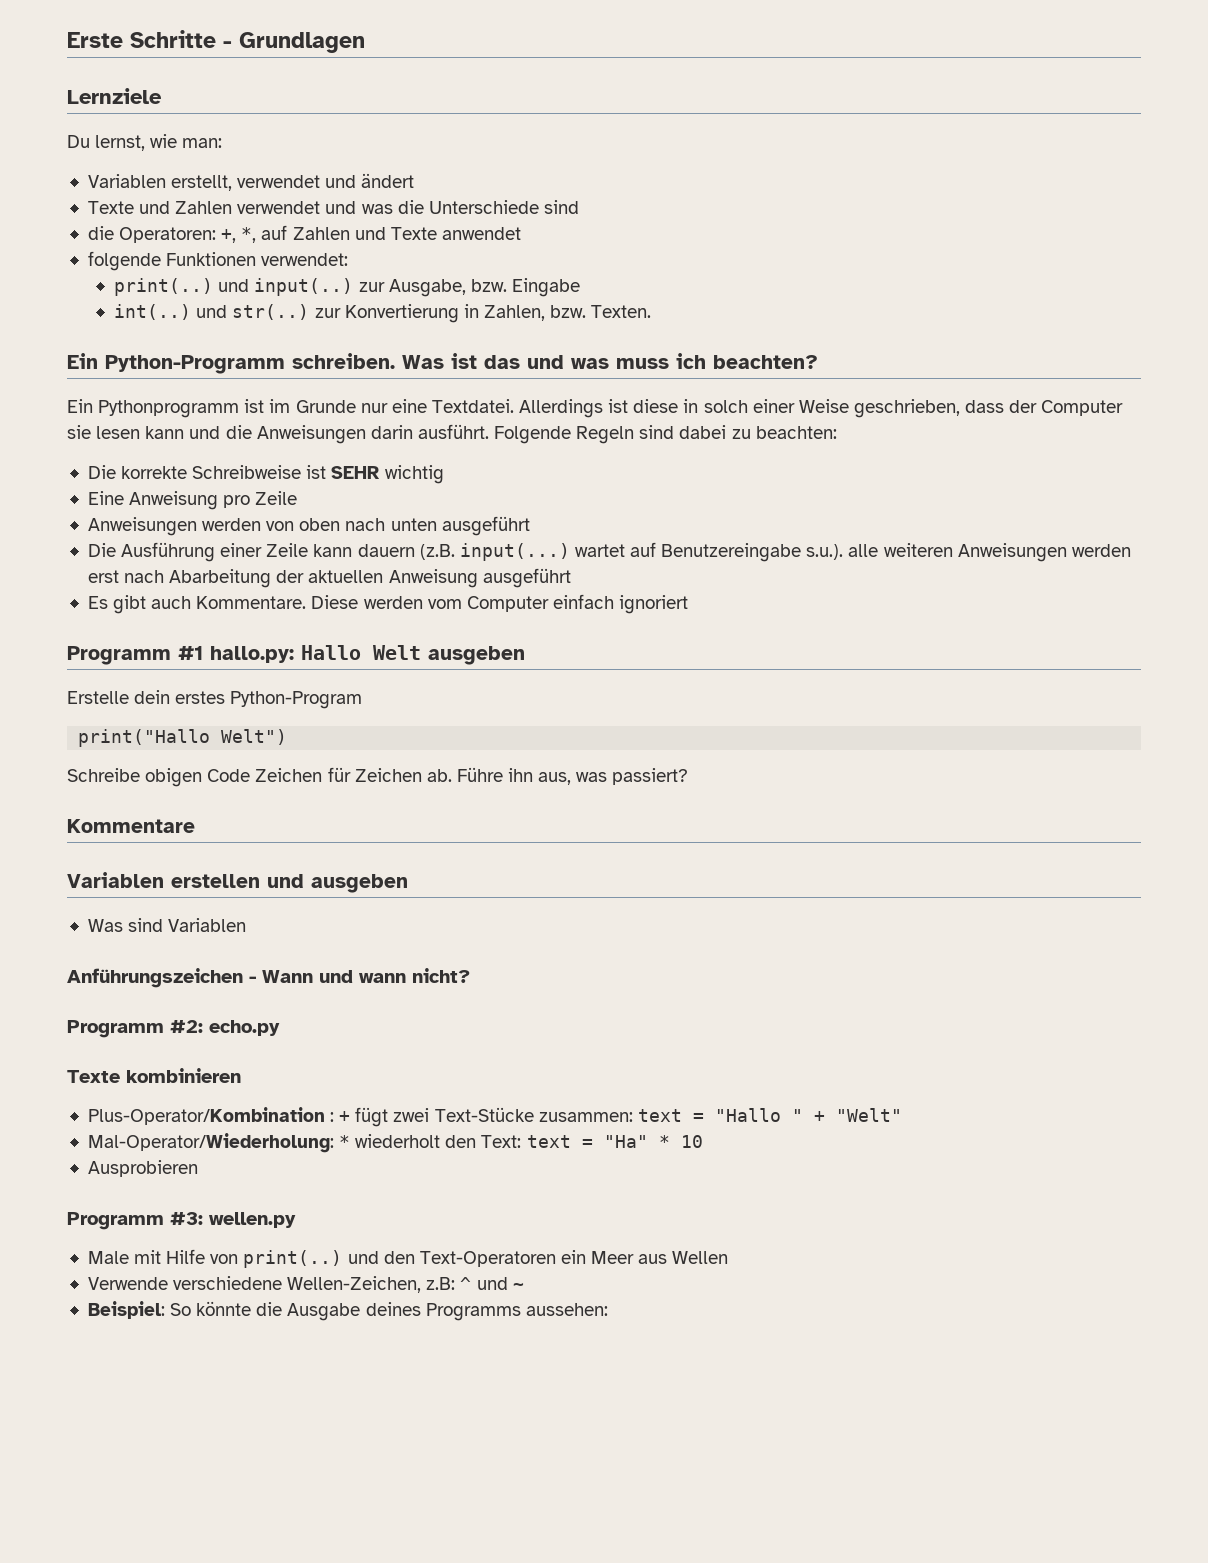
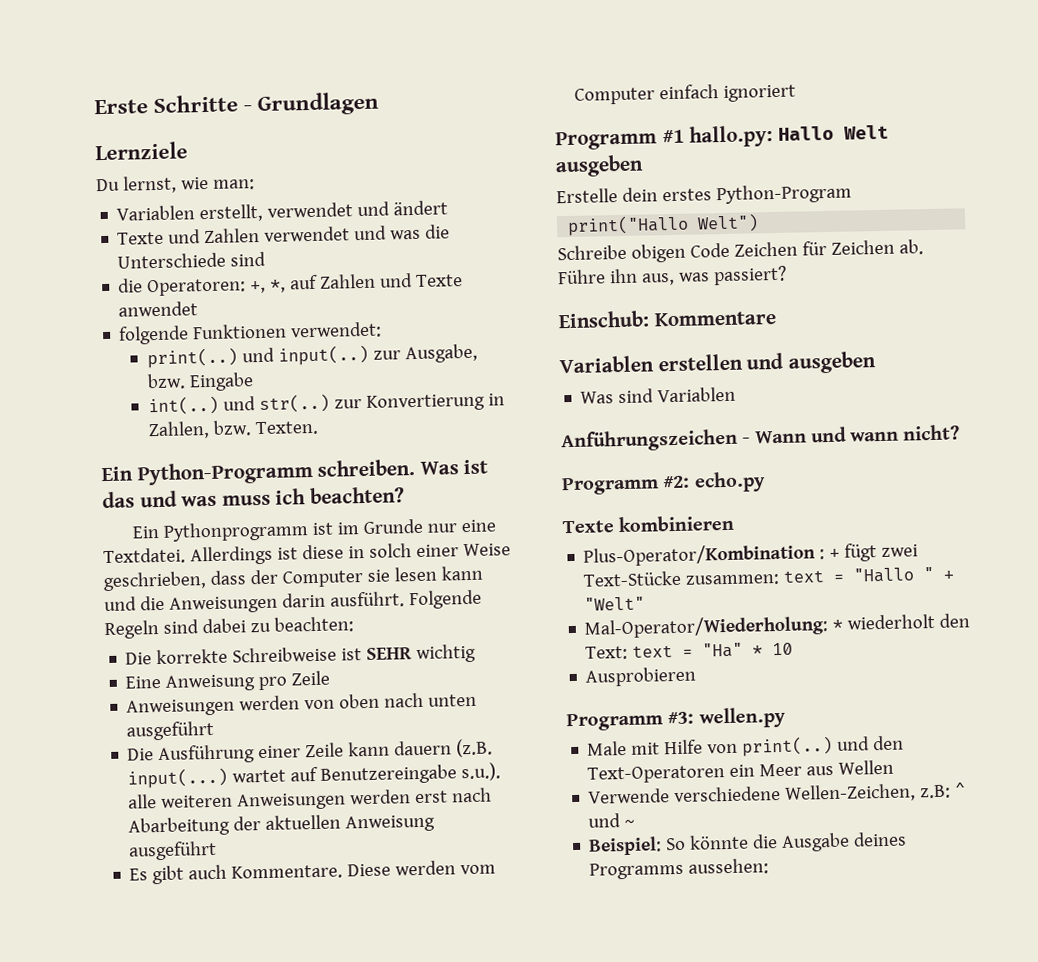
- Kommentare
+ Einschub: Kommentare

